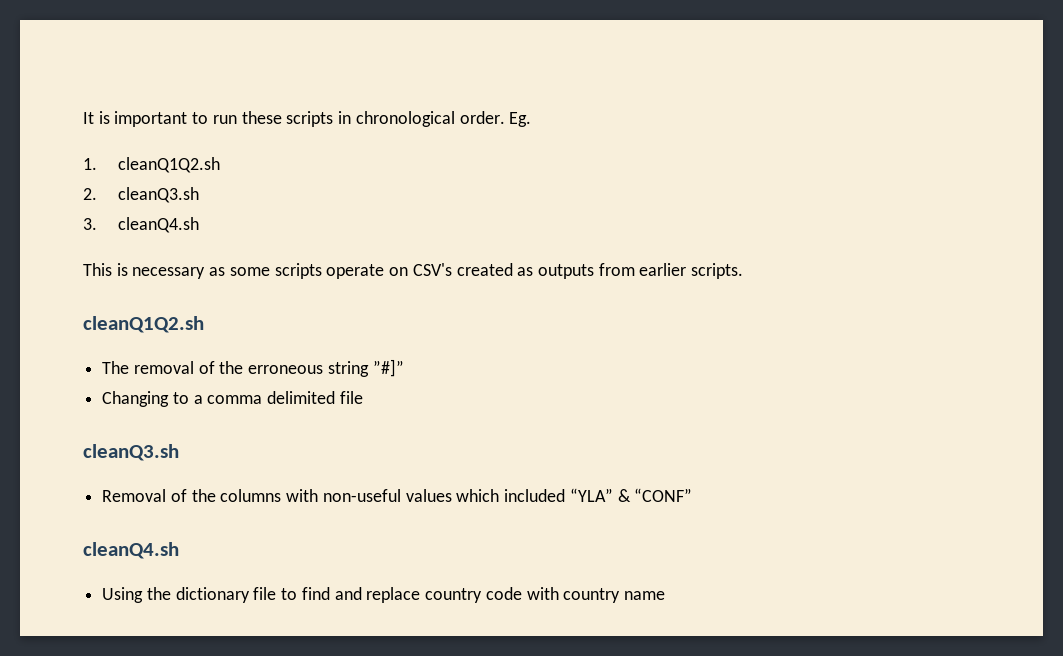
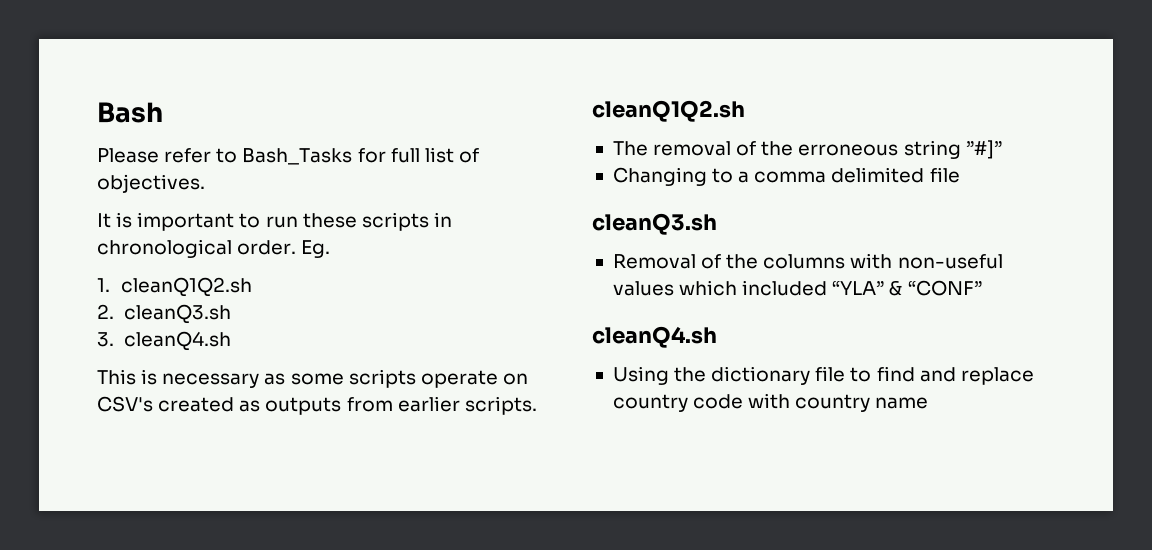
+ Bash
+ Please refer to Bash_Tasks for full list of objectives.

